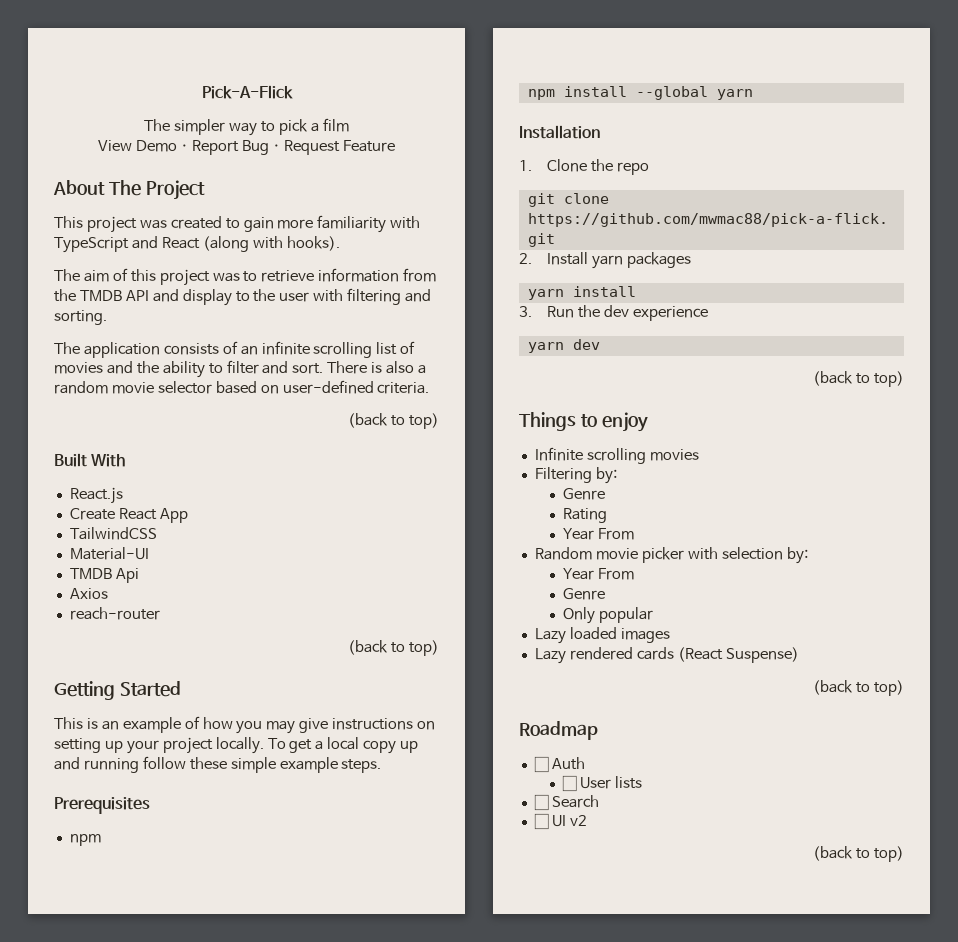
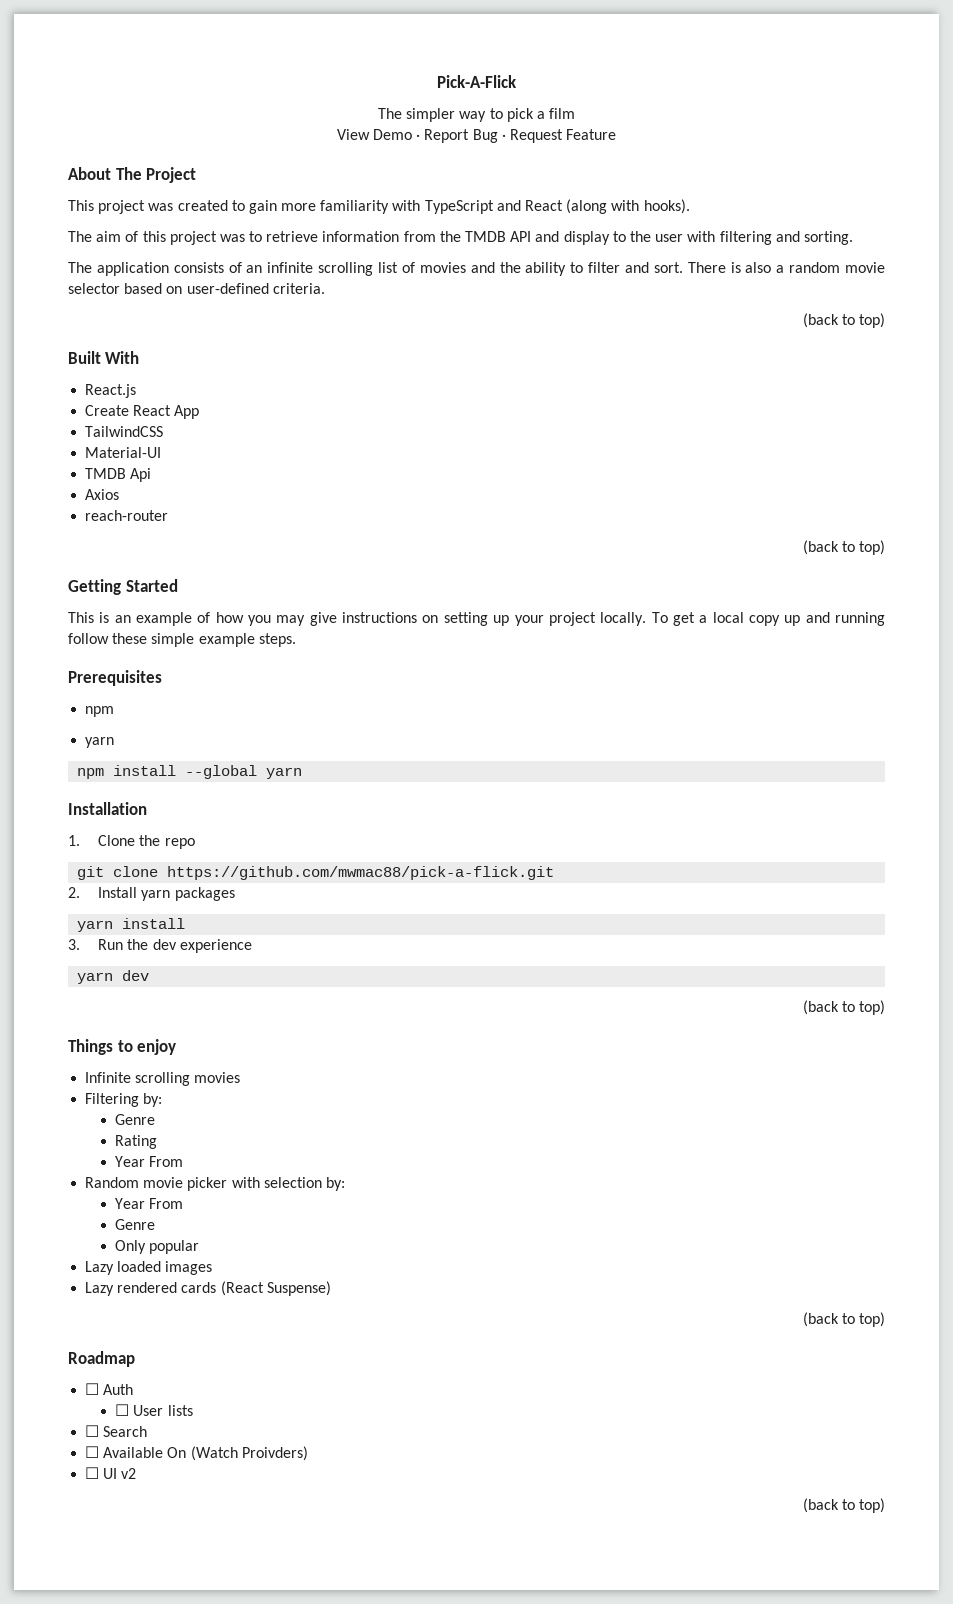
  Prerequisites
  npm
+ yarn
+ ☐ Available On (Watch Proivders)

